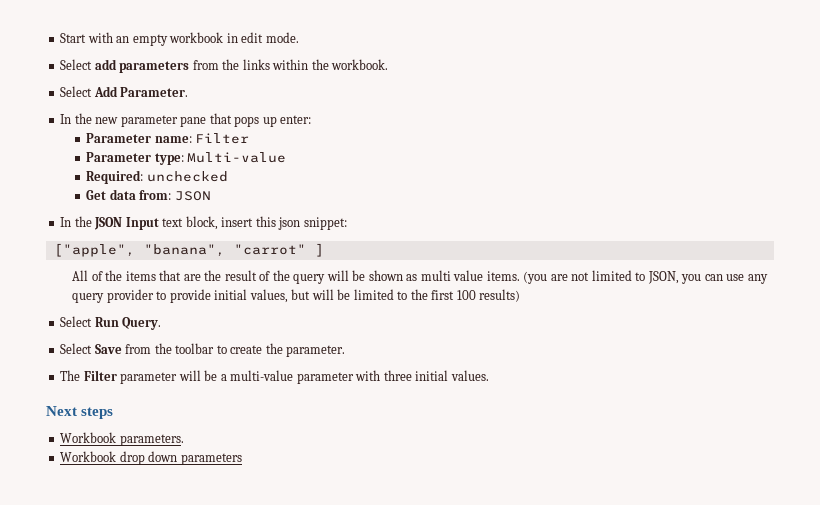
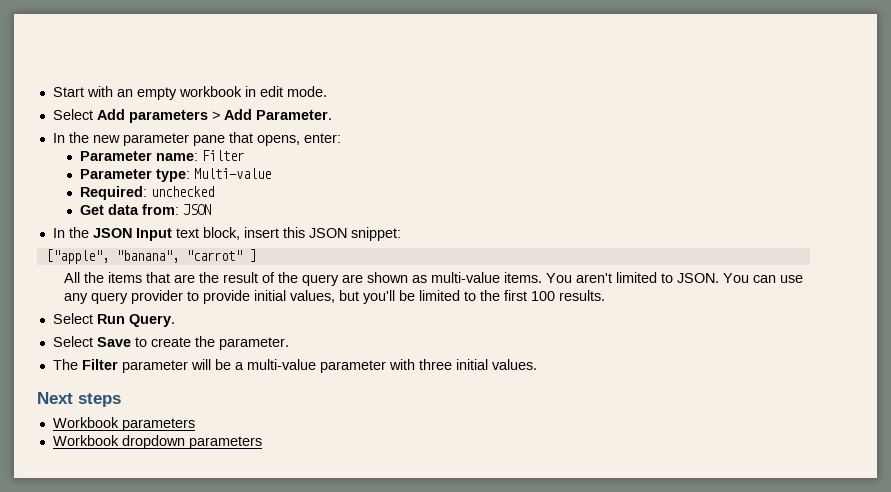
- Select add parameters from the links within the workbook.
- Select Add Parameter.
+ Select Add parameters > Add Parameter.
- In the new parameter pane that pops up enter:
+ In the new parameter pane that opens, enter:
- In the JSON Input text block, insert this json snippet:
+ In the JSON Input text block, insert this JSON snippet:
- All of the items that are the result of the query will be shown as multi value items. (you are not limited to JSON, you can use any query provider to provide initial values, but will be limited to the first 100 results)
+ All the items that are the result of the query are shown as multi-value items. You aren't limited to JSON. You can use any query provider to provide initial values, but you'll be limited to the first 100 results.
- Select Save from the toolbar to create the parameter.
+ Select Save to create the parameter.
- Workbook parameters.
- Workbook drop down parameters
+ Workbook parameters
+ Workbook dropdown parameters

